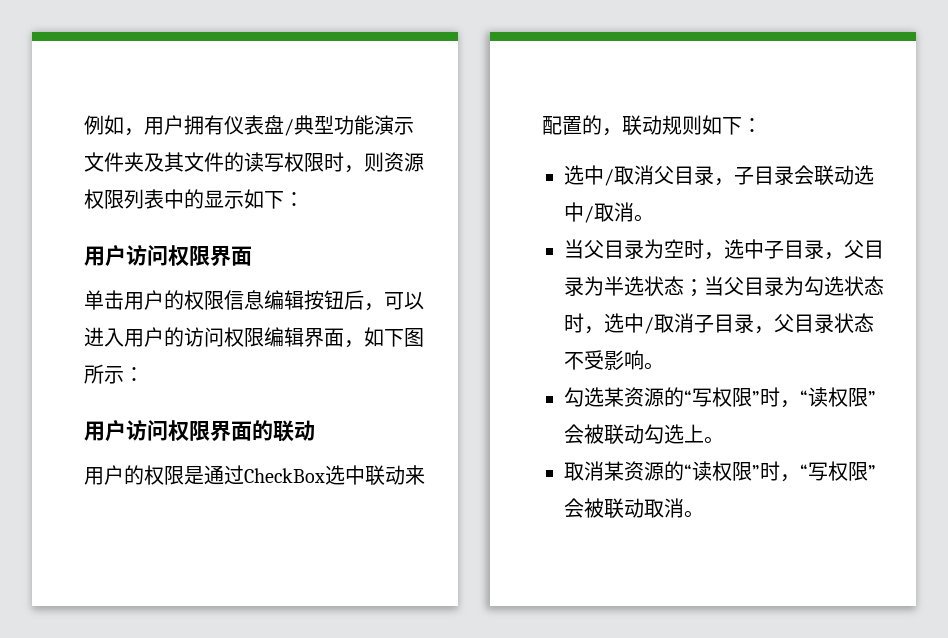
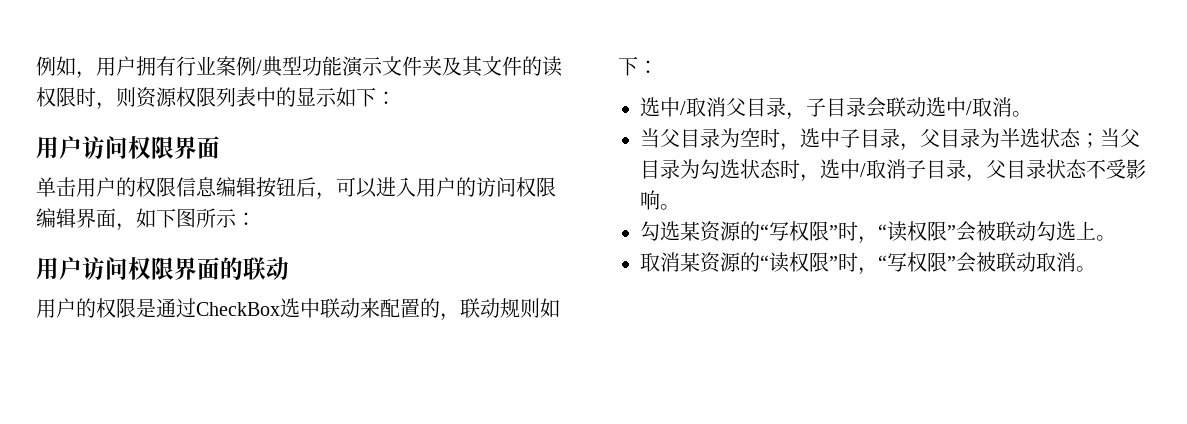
- 例如，用户拥有仪表盘/典型功能演示文件夹及其文件的读写权限时，则资源权限列表中的显示如下：
+ 例如，用户拥有行业案例/典型功能演示文件夹及其文件的读权限时，则资源权限列表中的显示如下：

